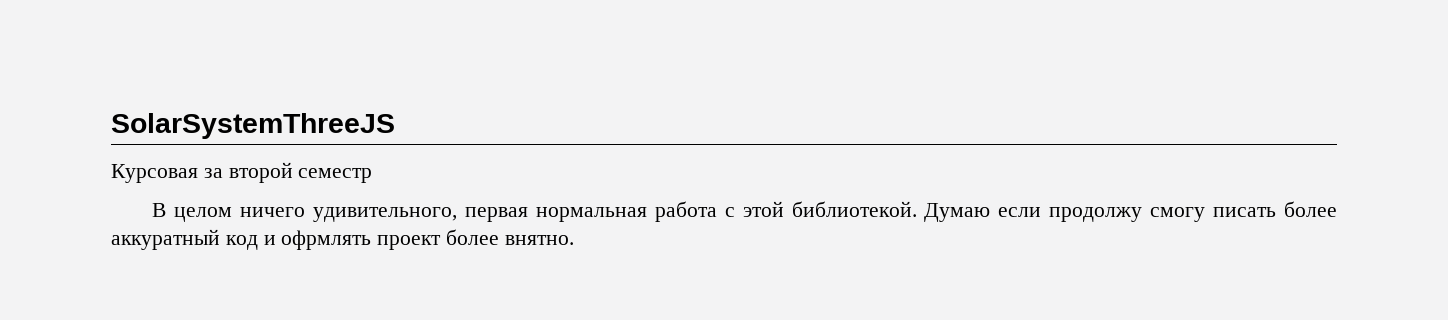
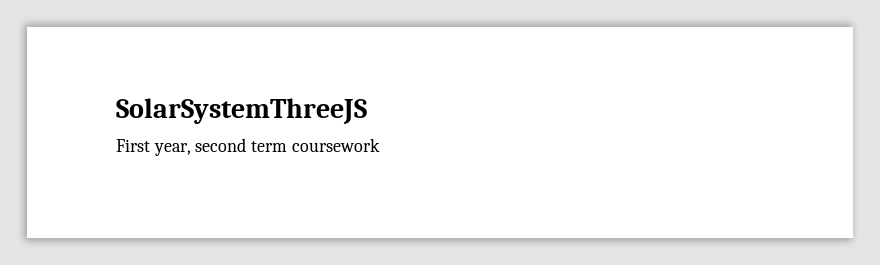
- Курсовая за второй семестр
- В целом ничего удивительного, первая нормальная работа с этой библиотекой. Думаю если продолжу смогу писать более аккуратный код и офрмлять проект более внятно.
+ First year, second term coursework

